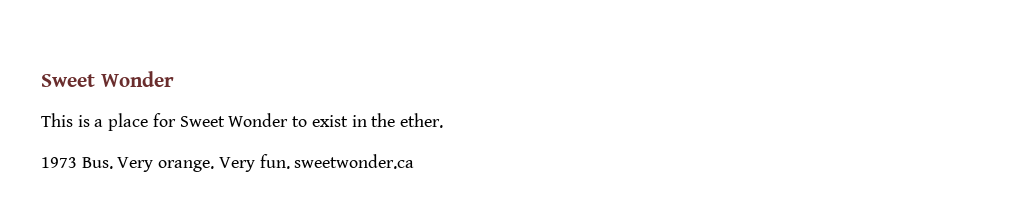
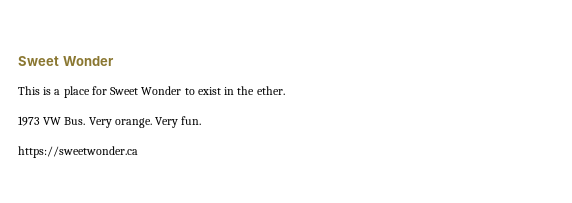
- 1973 Bus. Very orange.
+ 1973 VW Bus. Very orange.
- Very fun. sweetwonder.ca
+ Very fun.
+ https://sweetwonder.ca

